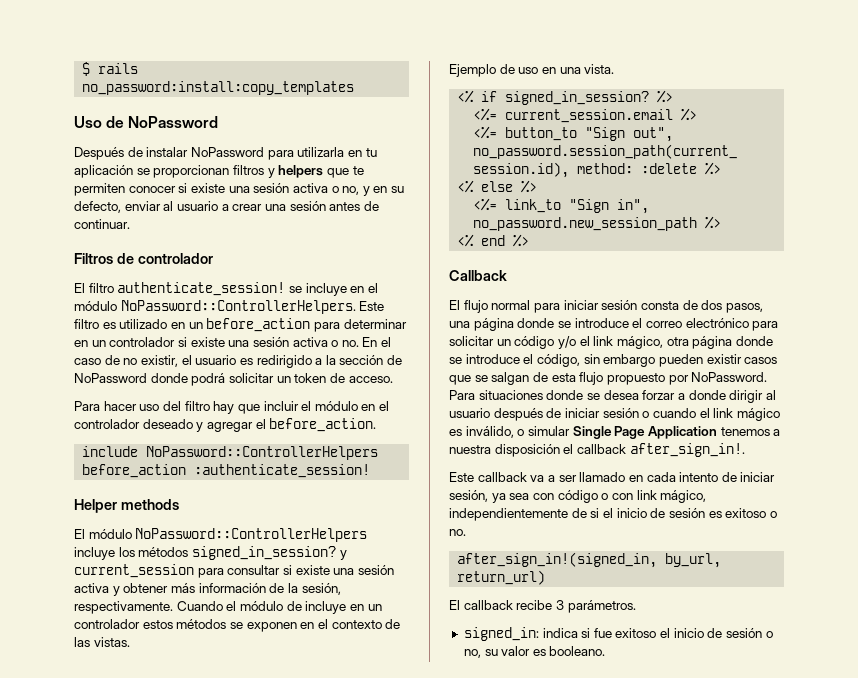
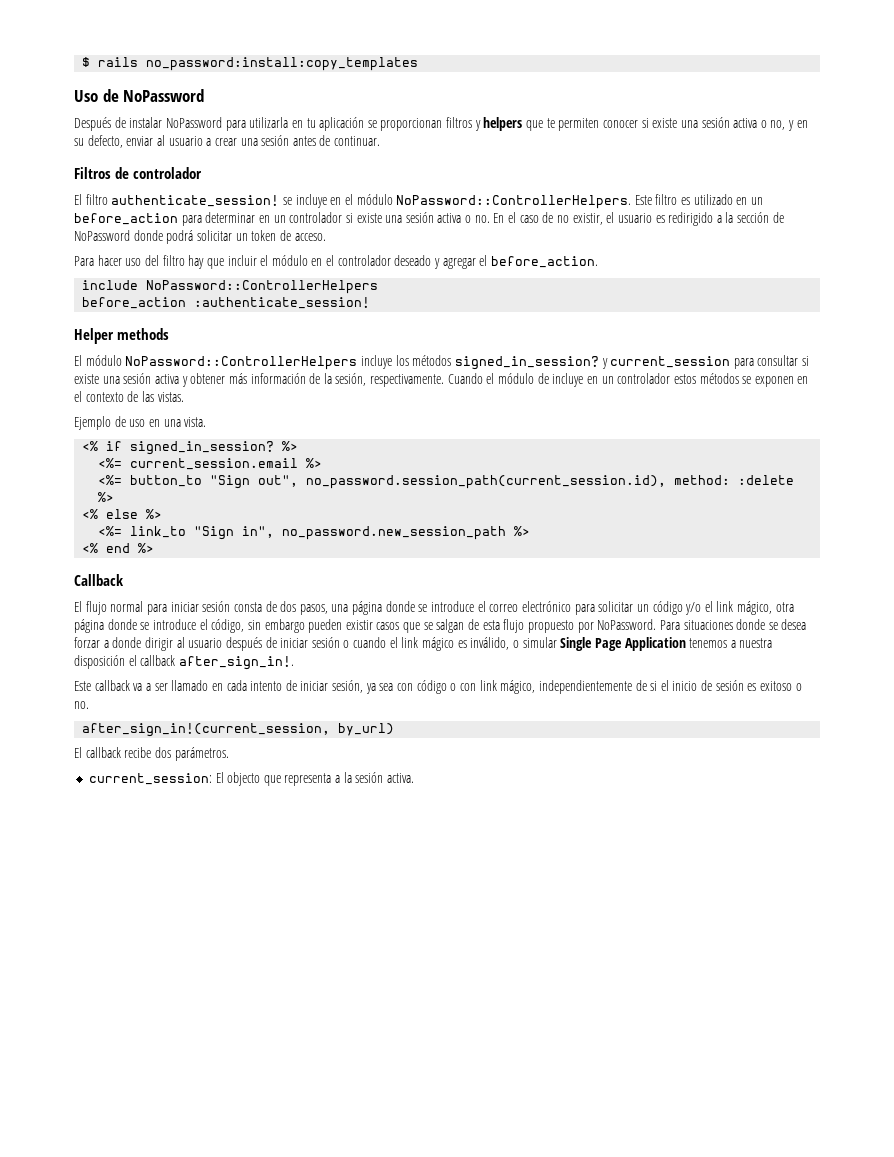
- after_sign_in!(signed_in, by_url, return_url)
+ after_sign_in!(current_session, by_url)
- El callback recibe 3 parámetros.
+ El callback recibe dos parámetros.
- signed_in: indica si fue exitoso el inicio de sesión o no, su valor es booleano.
+ current_session: El objecto que representa a la sesión activa.

